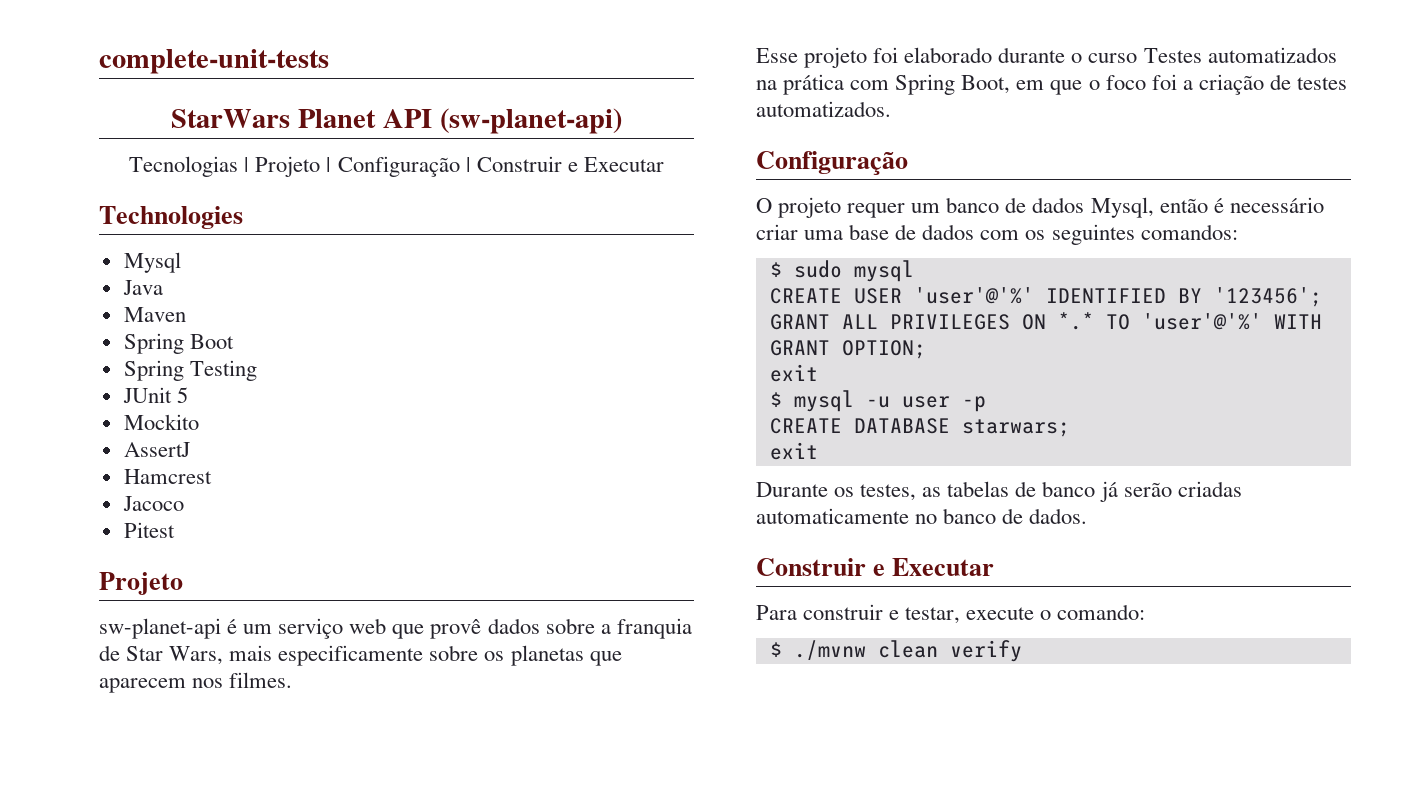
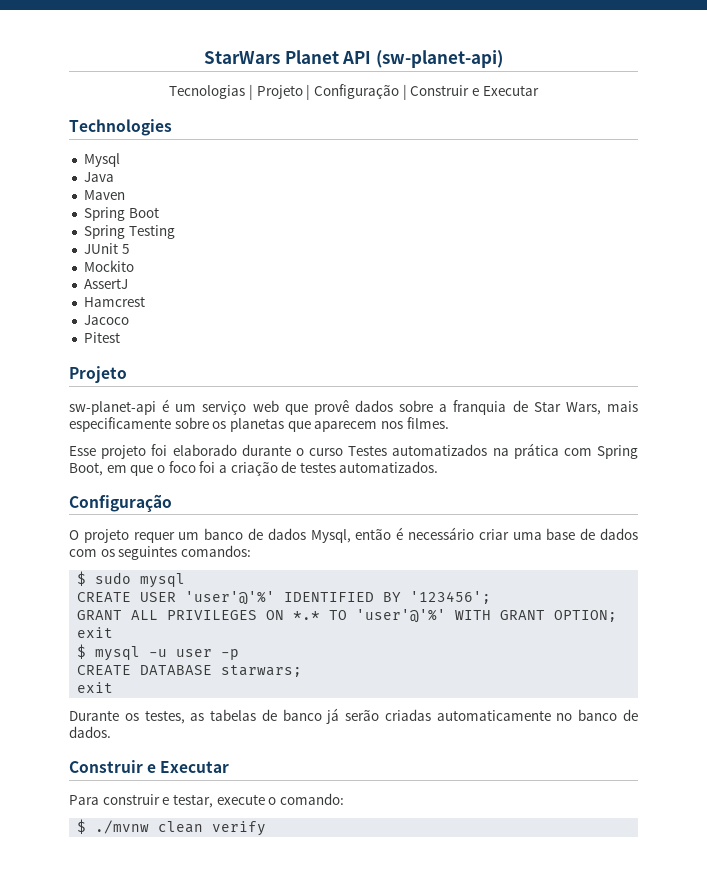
- complete-unit-tests

